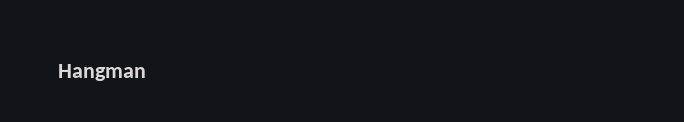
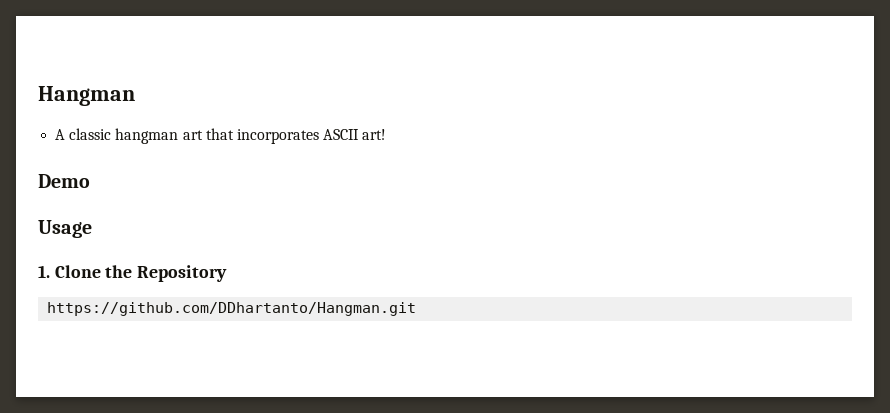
+ A classic hangman art that incorporates ASCII art!
+ Demo
+ Usage
+ 1. Clone the Repository
+ https://github.com/DDhartanto/Hangman.git

